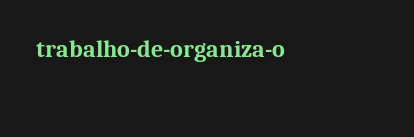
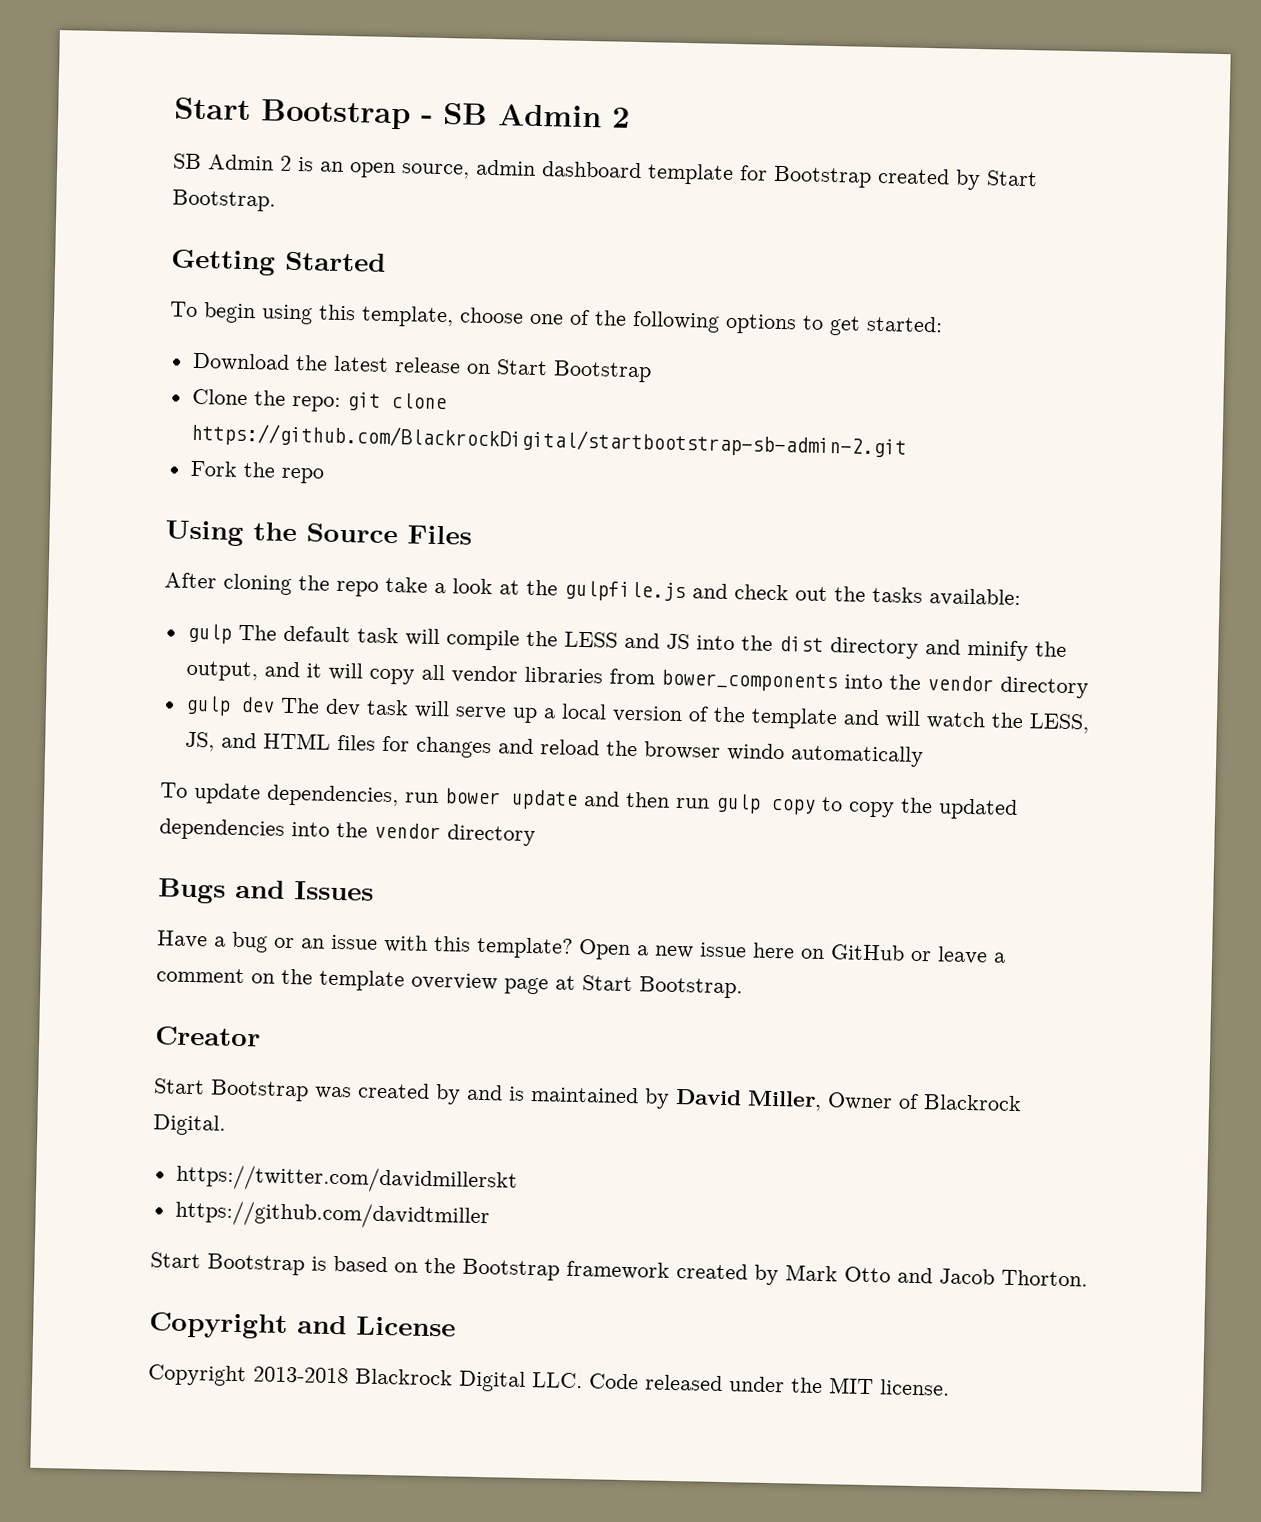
- trabalho-de-organiza-o
+ Start Bootstrap - SB Admin 2
+ SB Admin 2 is an open source, admin dashboard template for Bootstrap created by Start Bootstrap.
+ Getting Started
+ To begin using this template, choose one of the following options to get started:
+ Download the latest release on Start Bootstrap
+ Clone the repo: git clone https://github.com/BlackrockDigital/startbootstrap-sb-admin-2.git
+ Fork the repo
+ Using the Source Files
+ After cloning the repo take a look at the gulpfile.js and check out the tasks available:
+ gulp The default task will compile the LESS and JS into the dist directory and minify the output, and it will copy all vendor libraries from bower_components into the vendor directory
+ gulp dev The dev task will serve up a local version of the template and will watch the LESS, JS, and HTML files for changes and reload the browser windo automatically
+ To update dependencies, run bower update and then run gulp copy to copy the updated dependencies into the vendor directory
+ Bugs and Issues
+ Have a bug or an issue with this template? Open a new issue here on GitHub or leave a comment on the template overview page at Start Bootstrap.
+ Creator
+ Start Bootstrap was created by and is maintained by David Miller, Owner of Blackrock Digital.
+ https://twitter.com/davidmillerskt
+ https://github.com/davidtmiller
+ Start Bootstrap is based on the Bootstrap framework created by Mark Otto and Jacob Thorton.
+ Copyright and License
+ Copyright 2013-2018 Blackrock Digital LLC. Code released under the MIT license.

